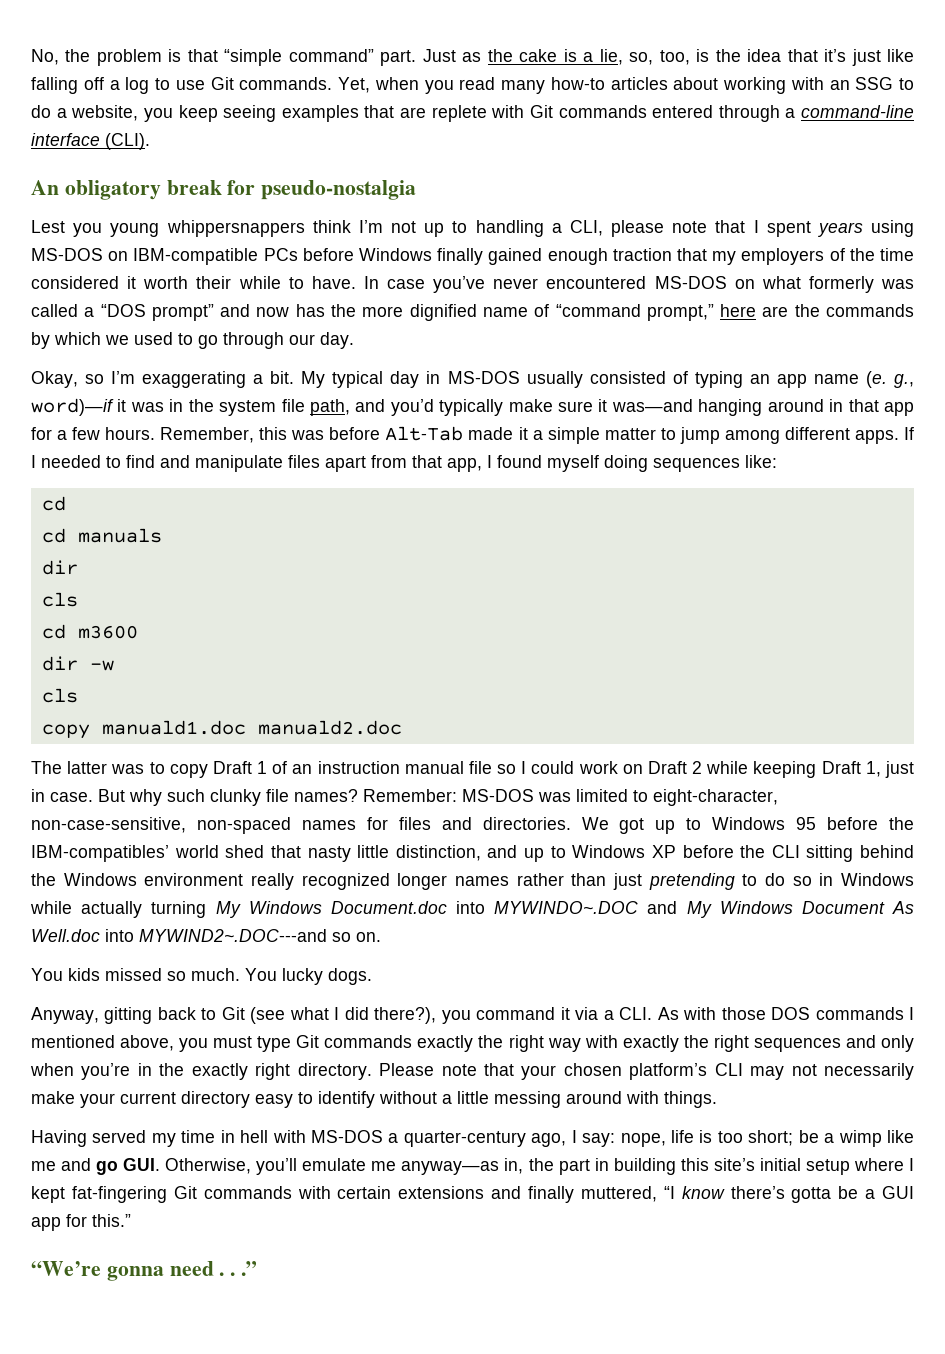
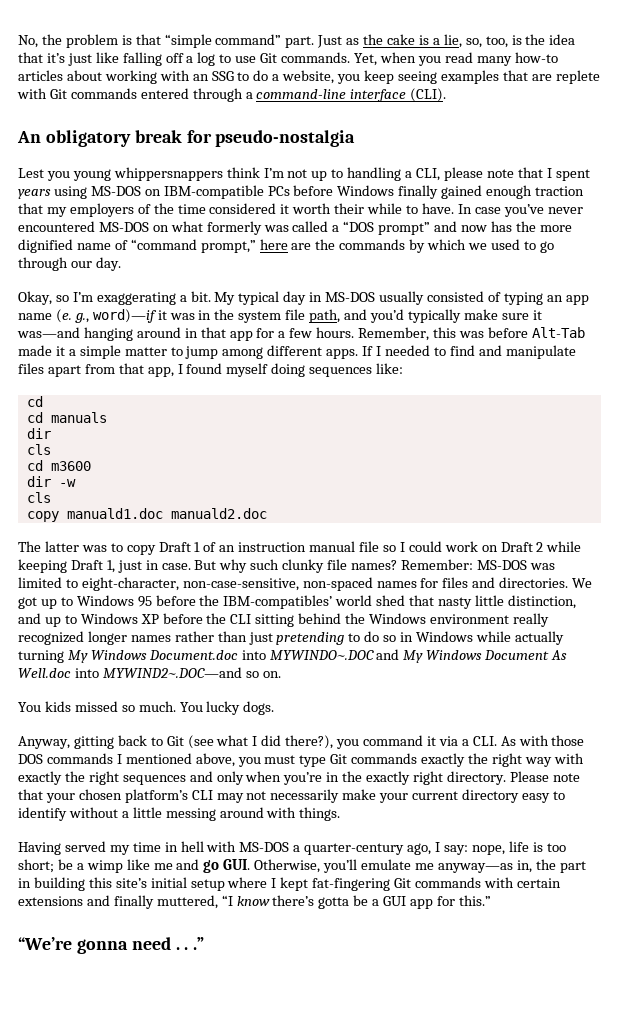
- We got up to Windows 95 before the IBM-compatibles’ world shed that nasty little distinction, and up to Windows XP before the CLI sitting behind the Windows environment really recognized longer names rather than just pretending to do so in Windows while actually turning My Windows Document.doc into MYWINDO~.DOC and My Windows Document As Well.doc into MYWIND2~.DOC---and so on.
+ We got up to Windows 95 before the IBM-compatibles’ world shed that nasty little distinction, and up to Windows XP before the CLI sitting behind the Windows environment really recognized longer names rather than just pretending to do so in Windows while actually turning My Windows Document.doc into MYWINDO~.DOC and My Windows Document As Well.doc into MYWIND2~.DOC—and so on.

